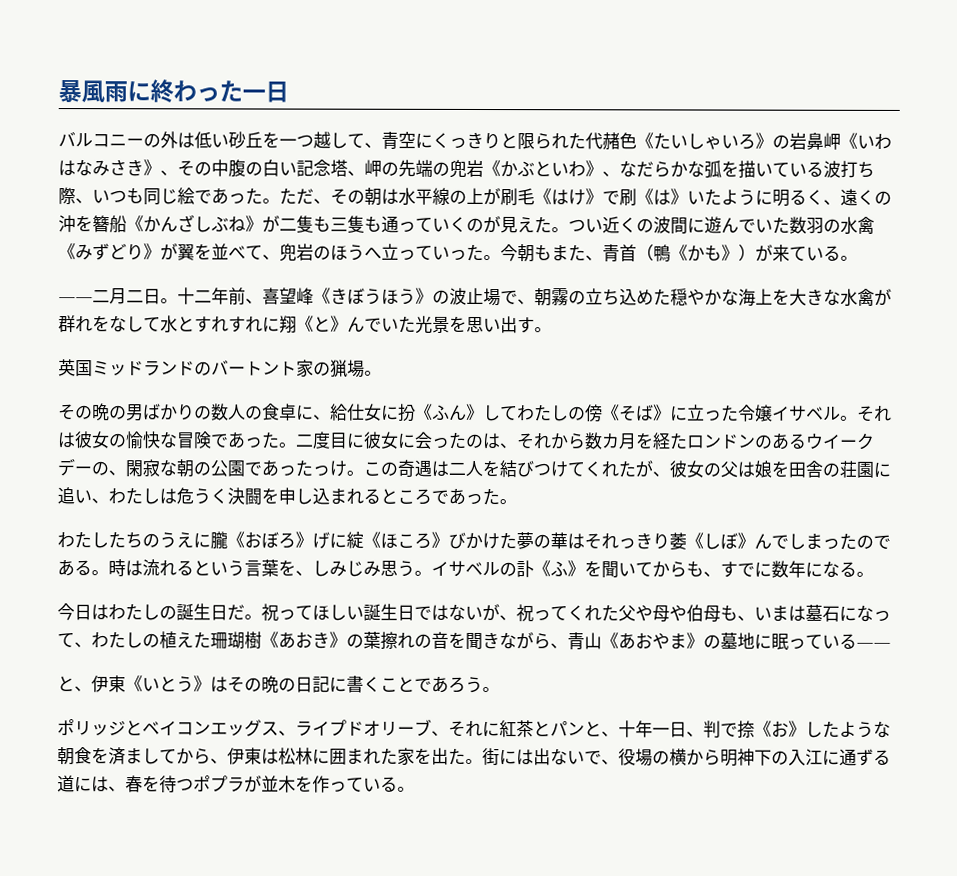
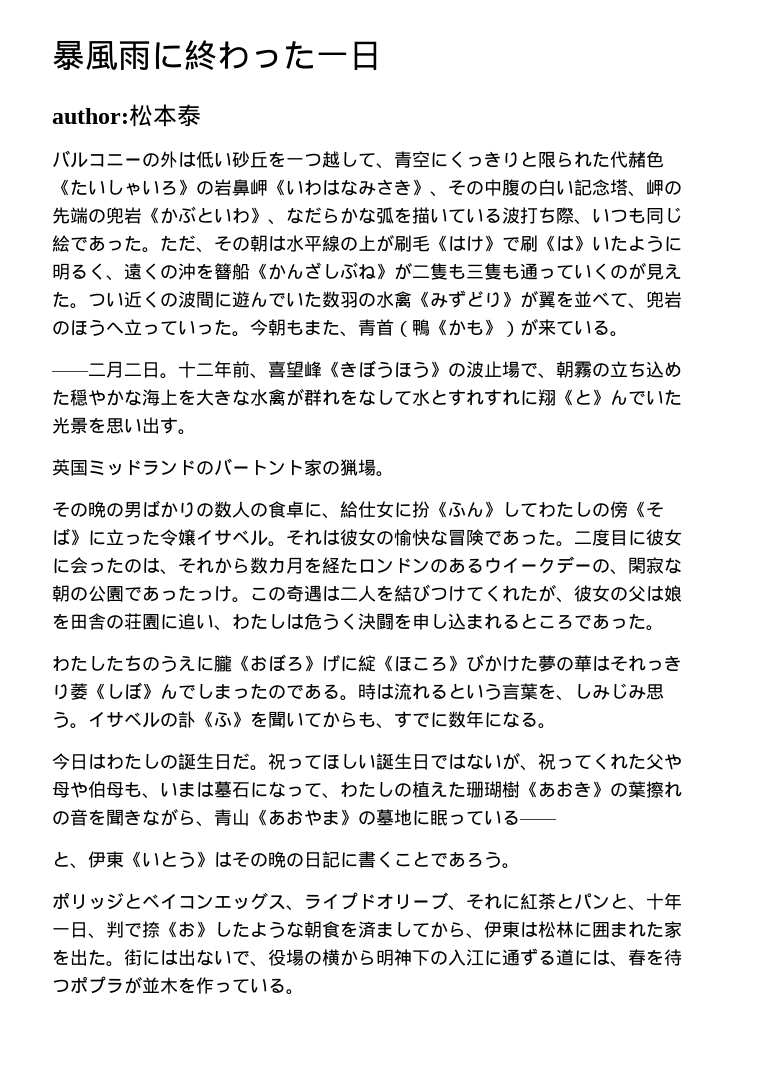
+ author:松本泰

